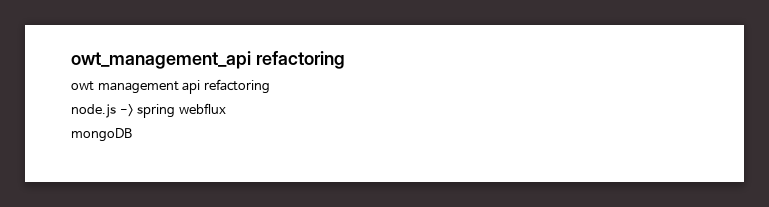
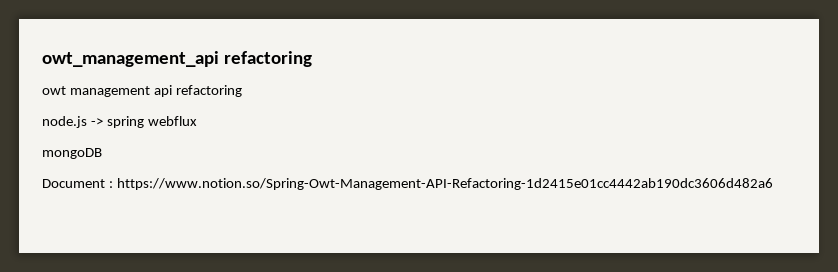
+ Document : https://www.notion.so/Spring-Owt-Management-API-Refactoring-1d2415e01cc4442ab190dc3606d482a6

